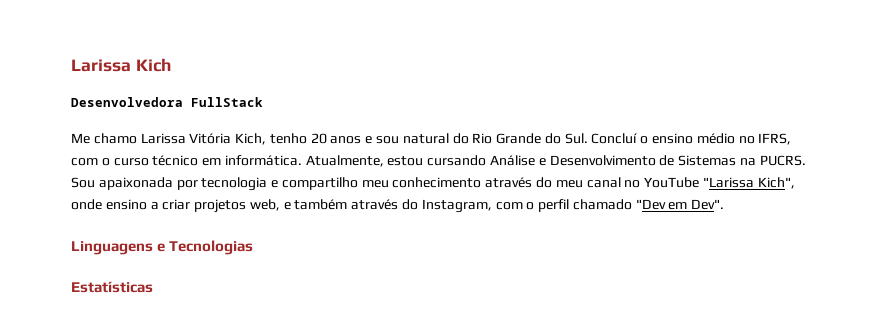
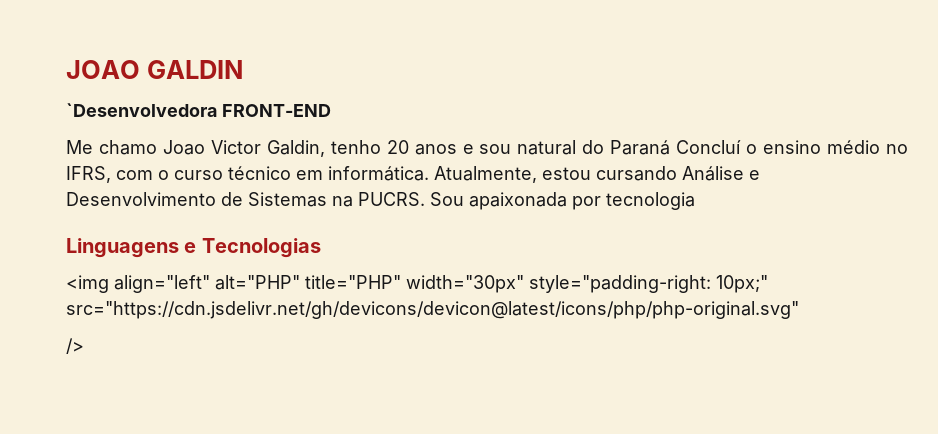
- Larissa Kich
- Desenvolvedora FullStack
+ JOAO GALDIN
+ `Desenvolvedora FRONT-END
- Me chamo Larissa Vitória Kich, tenho 20 anos e sou natural do Rio Grande do Sul. Concluí o ensino médio no IFRS, com o curso técnico em informática.
+ Me chamo Joao Victor Galdin, tenho 20 anos e sou natural do Paraná Concluí o ensino médio no IFRS, com o curso técnico em informática.
- Sou apaixonada por tecnologia e compartilho meu conhecimento através do meu canal no YouTube "Larissa Kich", onde ensino a criar projetos web, e também através do Instagram, com o perfil chamado "Dev em Dev".
+ Sou apaixonada por tecnologia
  Linguagens e Tecnologias
- Estatísticas
+ <img align="left" alt="PHP" title="PHP" width="30px" style="padding-right: 10px;" src="https://cdn.jsdelivr.net/gh/devicons/devicon@latest/icons/php/php-original.svg"
+ />

